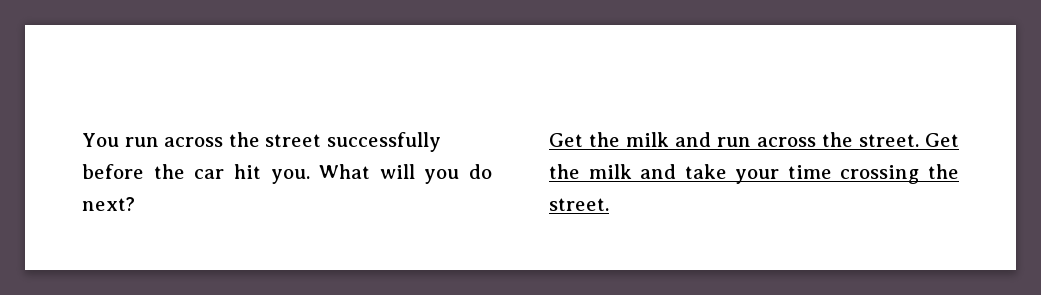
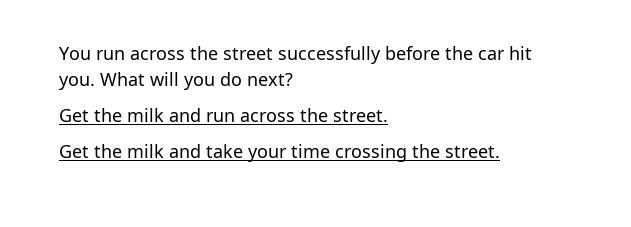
- Get the milk and run across the street. Get the milk and take your time crossing the street.
+ Get the milk and run across the street.
+ Get the milk and take your time crossing the street.

